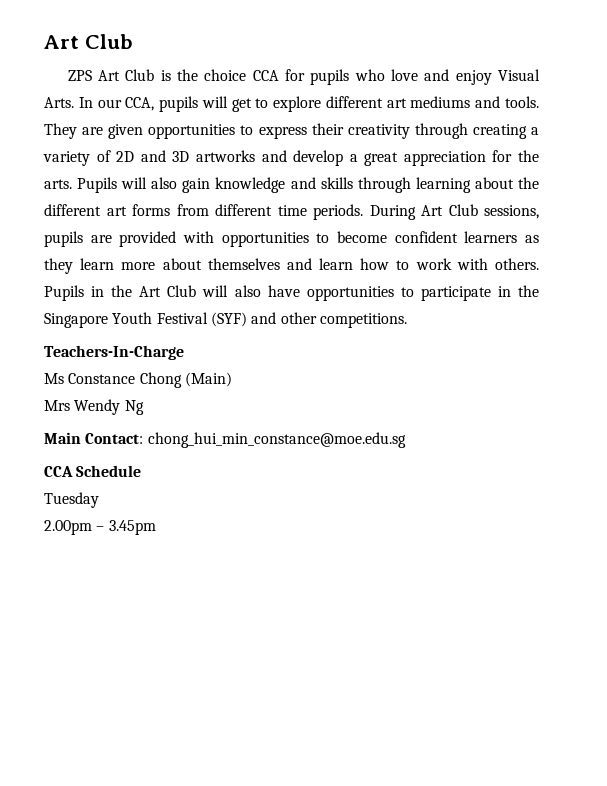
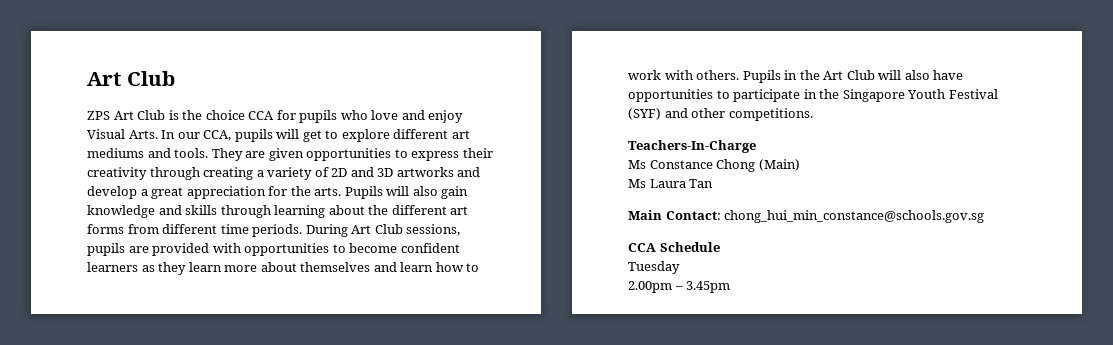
- Mrs Wendy Ng
+ Ms Laura Tan
- Main Contact: chong_hui_min_constance@moe.edu.sg
+ Main Contact: chong_hui_min_constance@schools.gov.sg

